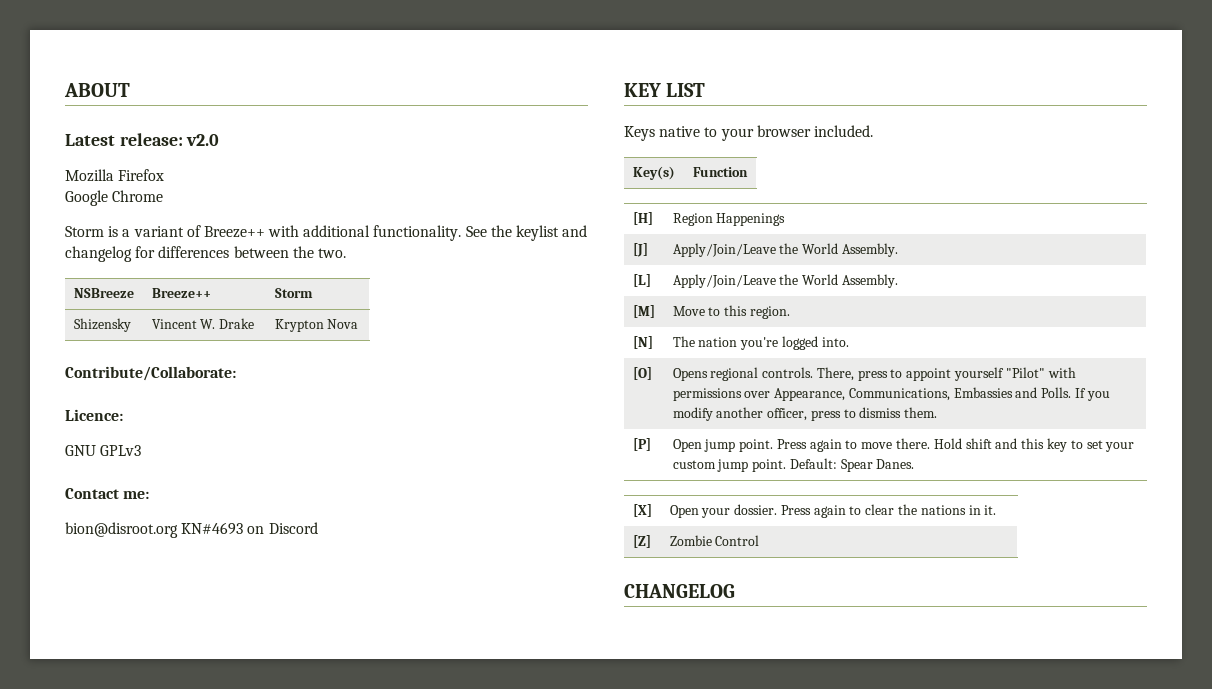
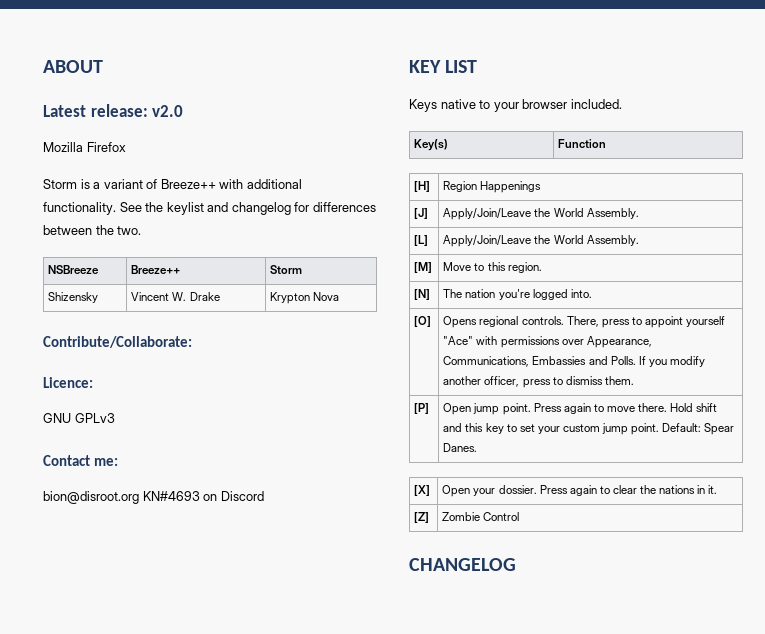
- Google Chrome
- [O] | Opens regional controls. There, press to appoint yourself "Pilot" with permissions over Appearance, Communications, Embassies and Polls. If you modify another officer, press to dismiss them.
+ [O] | Opens regional controls. There, press to appoint yourself "Ace" with permissions over Appearance, Communications, Embassies and Polls. If you modify another officer, press to dismiss them.

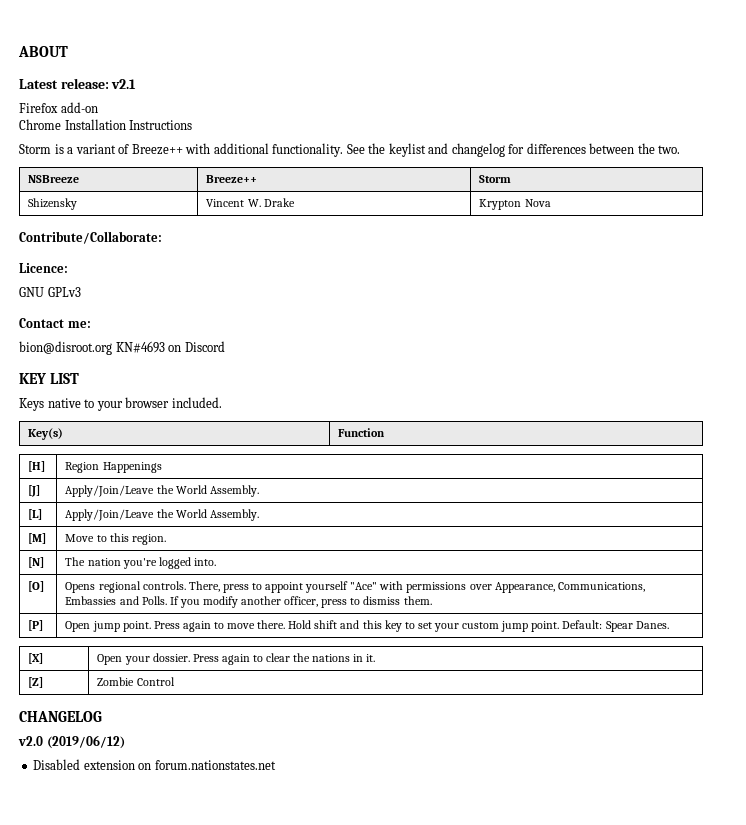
- Latest release: v2.0
- Mozilla Firefox
+ Latest release: v2.1
+ Firefox add-on
+ Chrome Installation Instructions
+ v2.0 (2019/06/12)
+ Disabled extension on forum.nationstates.net

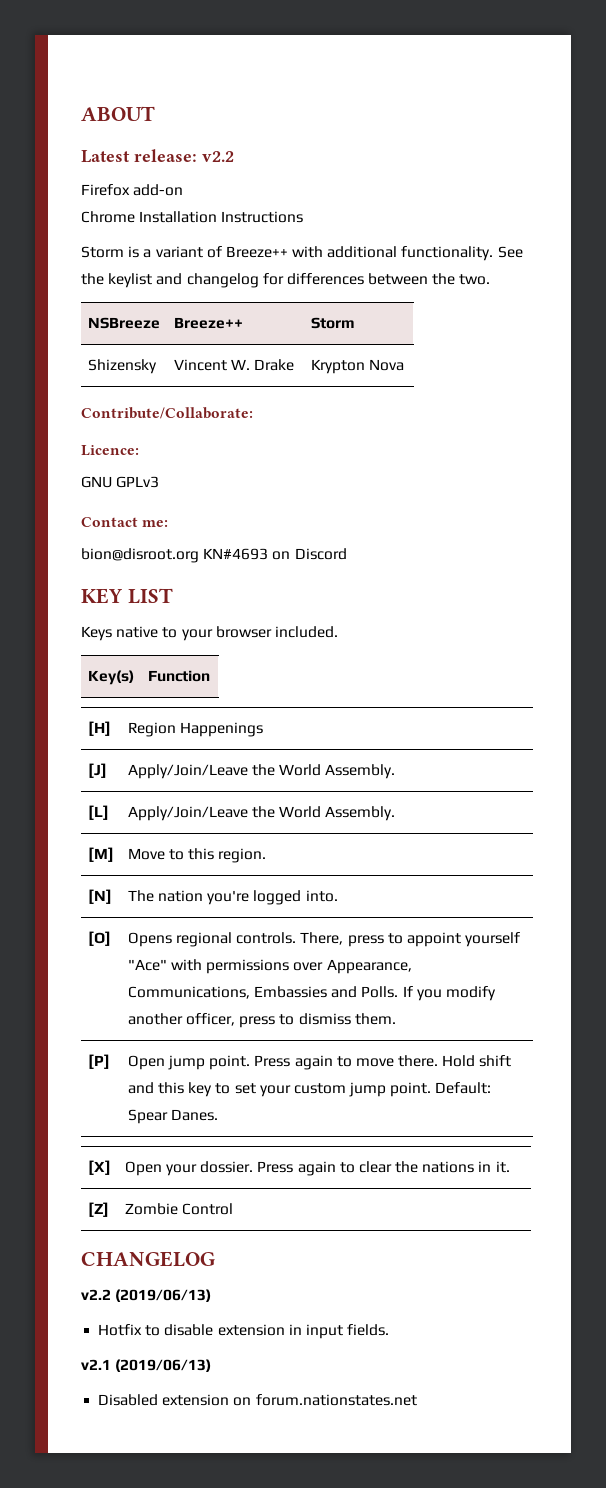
- Latest release: v2.1
+ Latest release: v2.2
- v2.0 (2019/06/12)
+ v2.2 (2019/06/13)
+ Hotfix to disable extension in input fields.
+ v2.1 (2019/06/13)

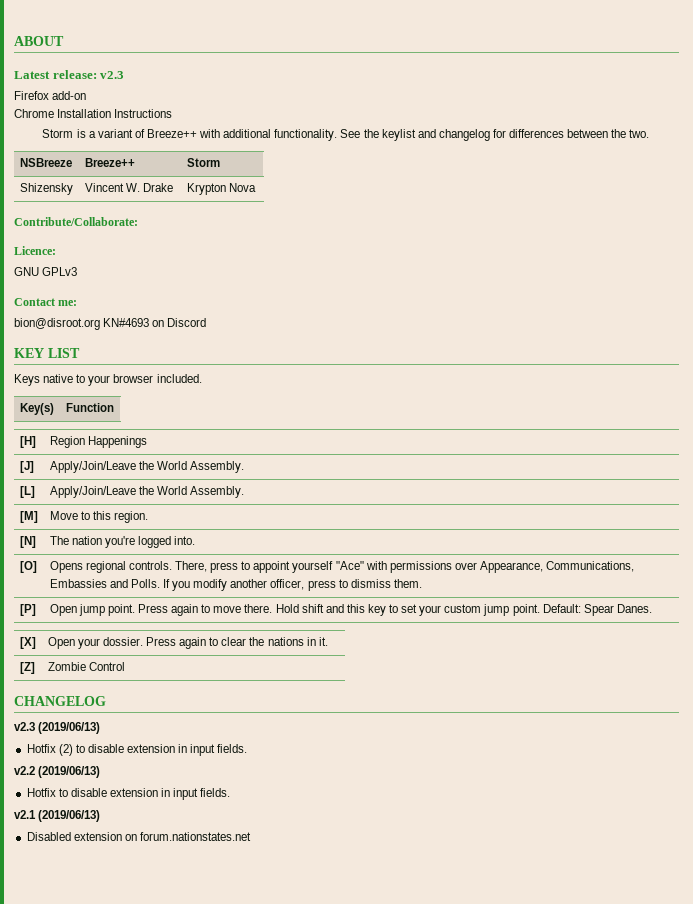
- Latest release: v2.2
+ Latest release: v2.3
+ v2.3 (2019/06/13)
+ Hotfix (2) to disable extension in input fields.

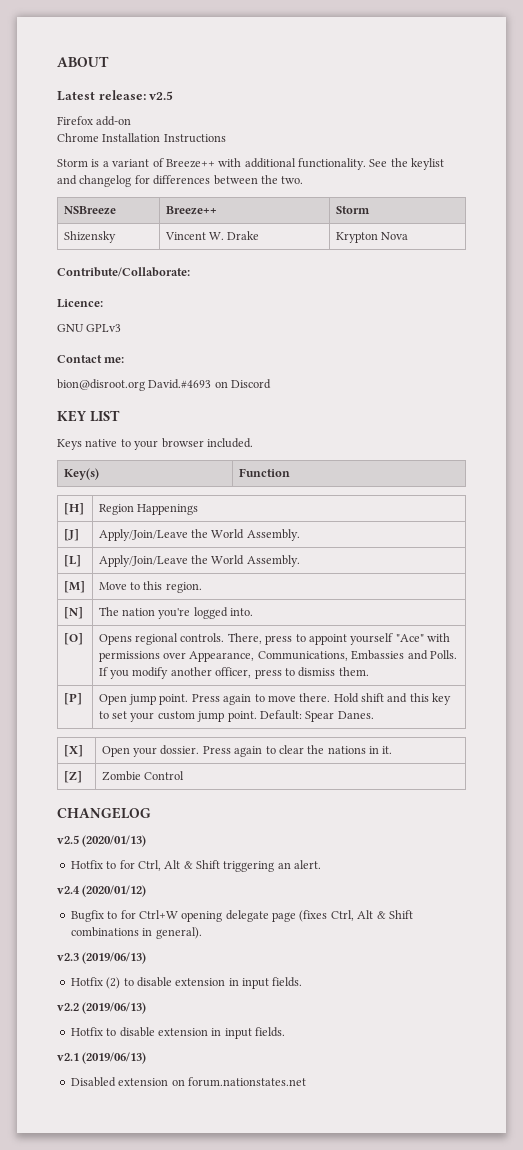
- Latest release: v2.3
+ Latest release: v2.5
- bion@disroot.org KN#4693 on Discord
+ bion@disroot.org David.#4693 on Discord
+ v2.5 (2020/01/13)
+ Hotfix to for Ctrl, Alt & Shift triggering an alert.
+ v2.4 (2020/01/12)
+ Bugfix to for Ctrl+W opening delegate page (fixes Ctrl, Alt & Shift combinations in general).

